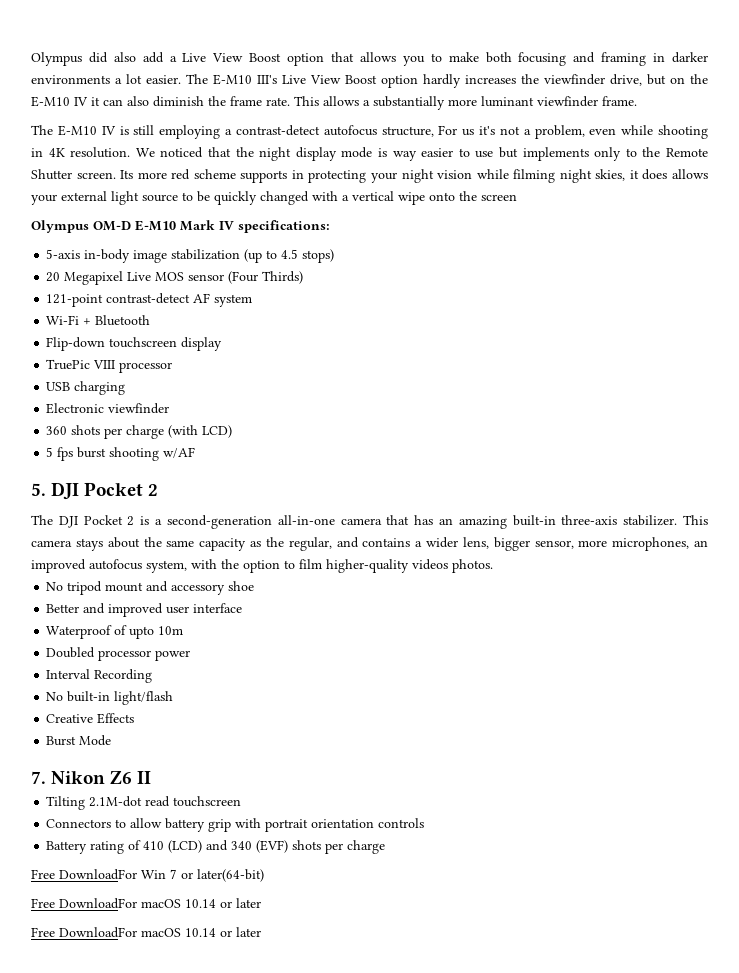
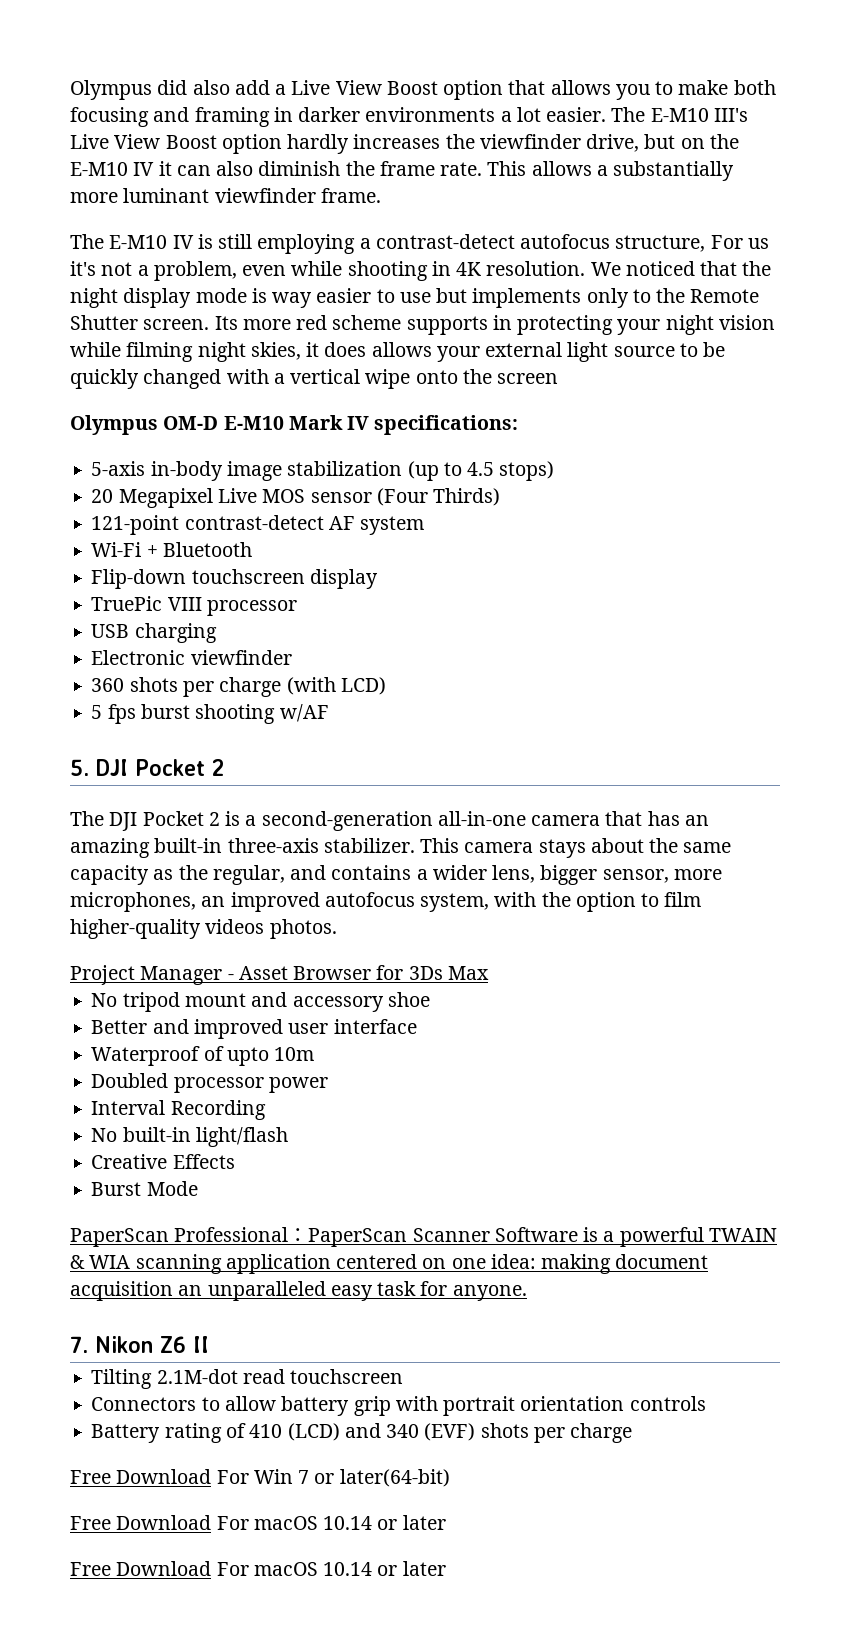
+ Project Manager - Asset Browser for 3Ds Max
+ PaperScan Professional：PaperScan Scanner Software is a powerful TWAIN & WIA scanning application centered on one idea: making document acquisition an unparalleled easy task for anyone.
- Free DownloadFor Win 7 or later(64-bit)
- Free DownloadFor macOS 10.14 or later
- Free DownloadFor macOS 10.14 or later
+ Free Download For Win 7 or later(64-bit)
+ Free Download For macOS 10.14 or later
+ Free Download For macOS 10.14 or later

